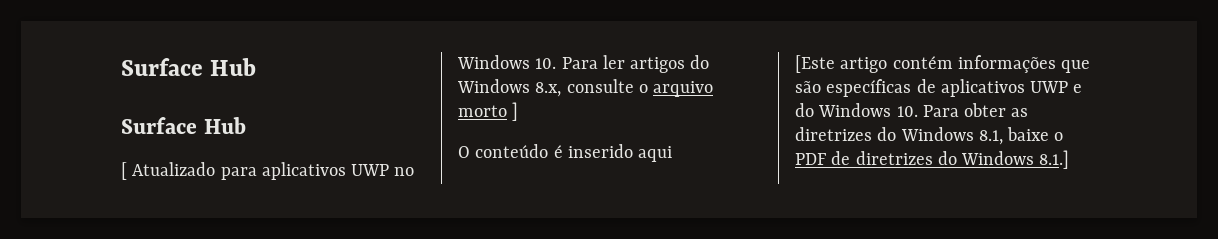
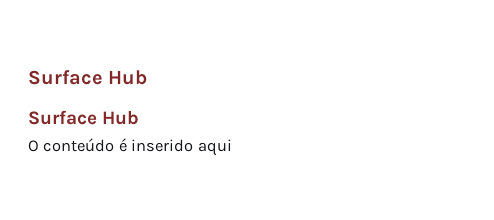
- [ Atualizado para aplicativos UWP no Windows 10. Para ler artigos do Windows 8.x, consulte o arquivo morto ]
- [Este artigo contém informações que são específicas de aplicativos UWP e do Windows 10. Para obter as diretrizes do Windows 8.1, baixe o PDF de diretrizes do Windows 8.1.]

